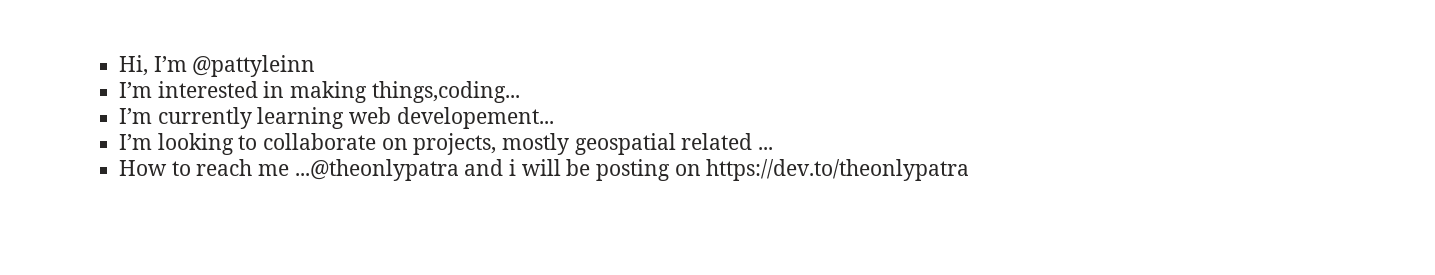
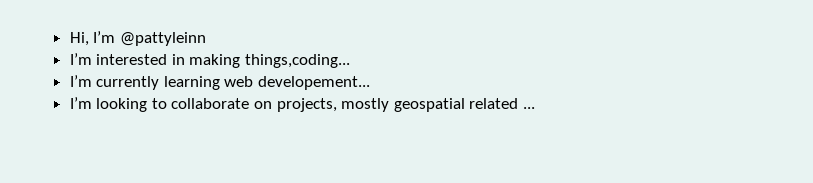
- How to reach me ...@theonlypatra and i will be posting on https://dev.to/theonlypatra

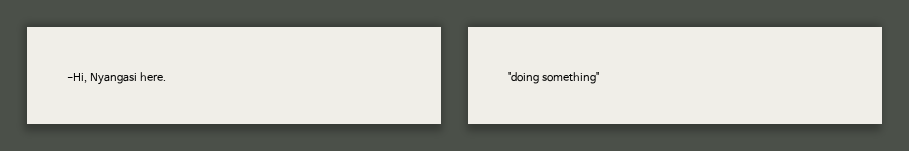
- Hi, I’m @pattyleinn
- I’m interested in making things,coding...
- I’m currently learning web developement...
- I’m looking to collaborate on projects, mostly geospatial related ...
+ -Hi, Nyangasi here.
+ "doing something"

